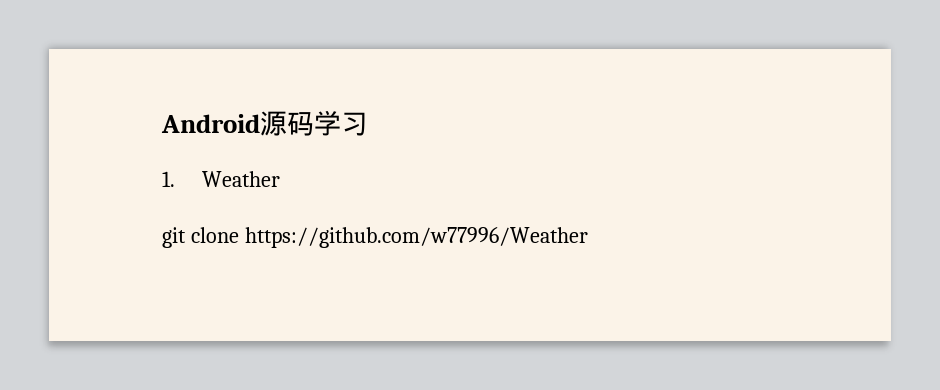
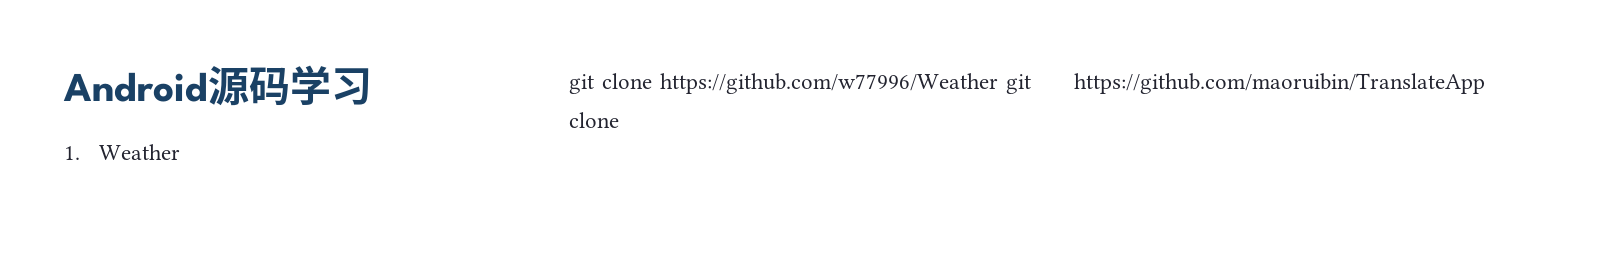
- git clone https://github.com/w77996/Weather
+ git clone https://github.com/w77996/Weather git clone https://github.com/maoruibin/TranslateApp

